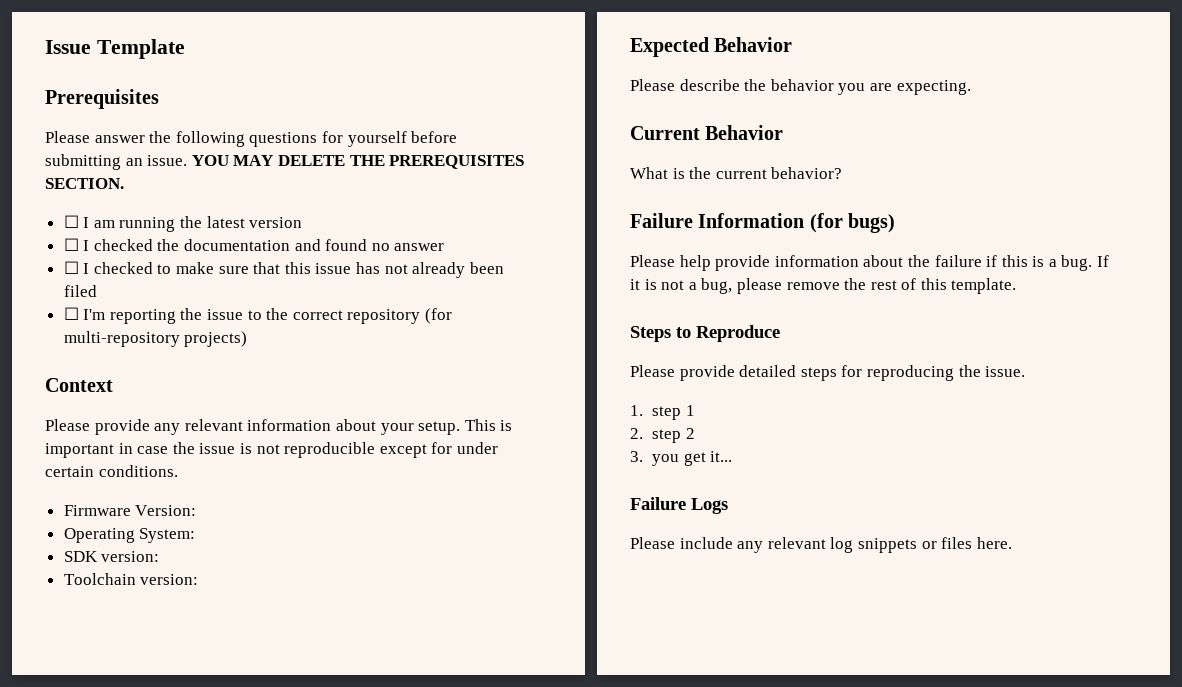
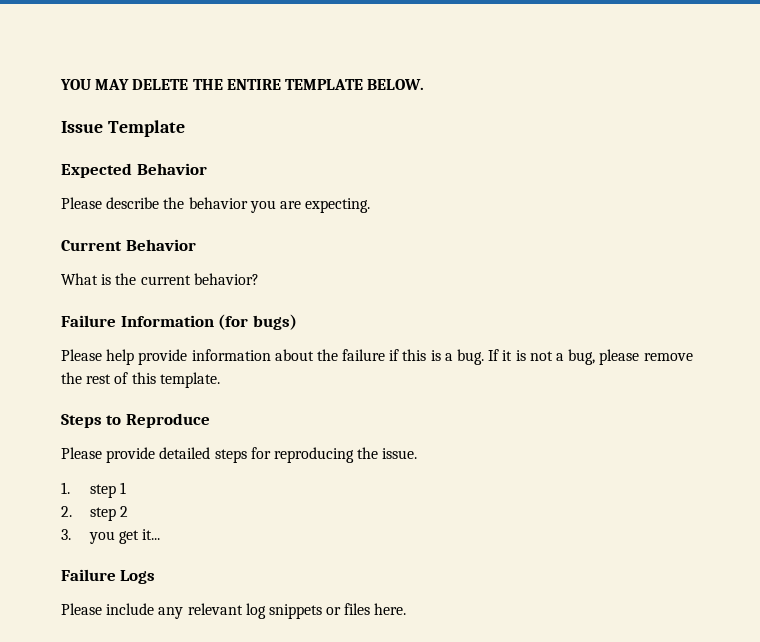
+ YOU MAY DELETE THE ENTIRE TEMPLATE BELOW.
  Issue Template
- Prerequisites
- Please answer the following questions for yourself before submitting an issue. YOU MAY DELETE THE PREREQUISITES SECTION.
- ☐ I am running the latest version
- ☐ I checked the documentation and found no answer
- ☐ I checked to make sure that this issue has not already been filed
- ☐ I'm reporting the issue to the correct repository (for multi-repository projects)
- Context
- Please provide any relevant information about your setup. This is important in case the issue is not reproducible except for under certain conditions.
- Firmware Version:
- Operating System:
- SDK version:
- Toolchain version:

